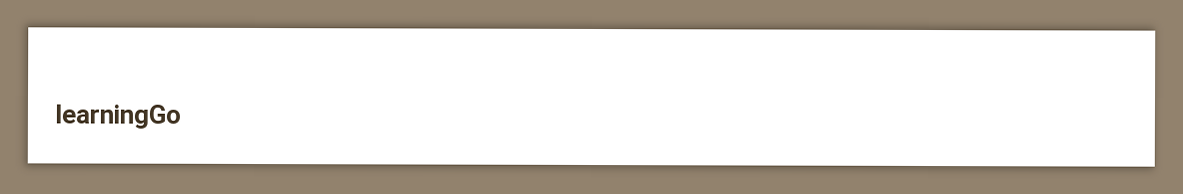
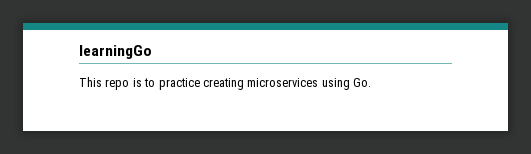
+ This repo is to practice creating microservices using Go.

